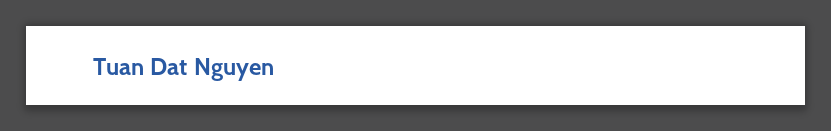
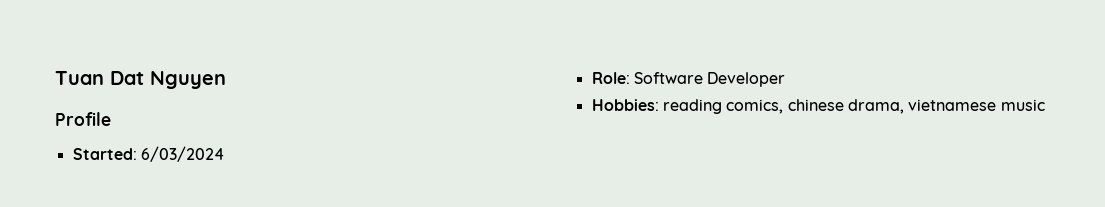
+ Profile
+ Started: 6/03/2024
+ Role: Software Developer
+ Hobbies: reading comics, chinese drama, vietnamese music

